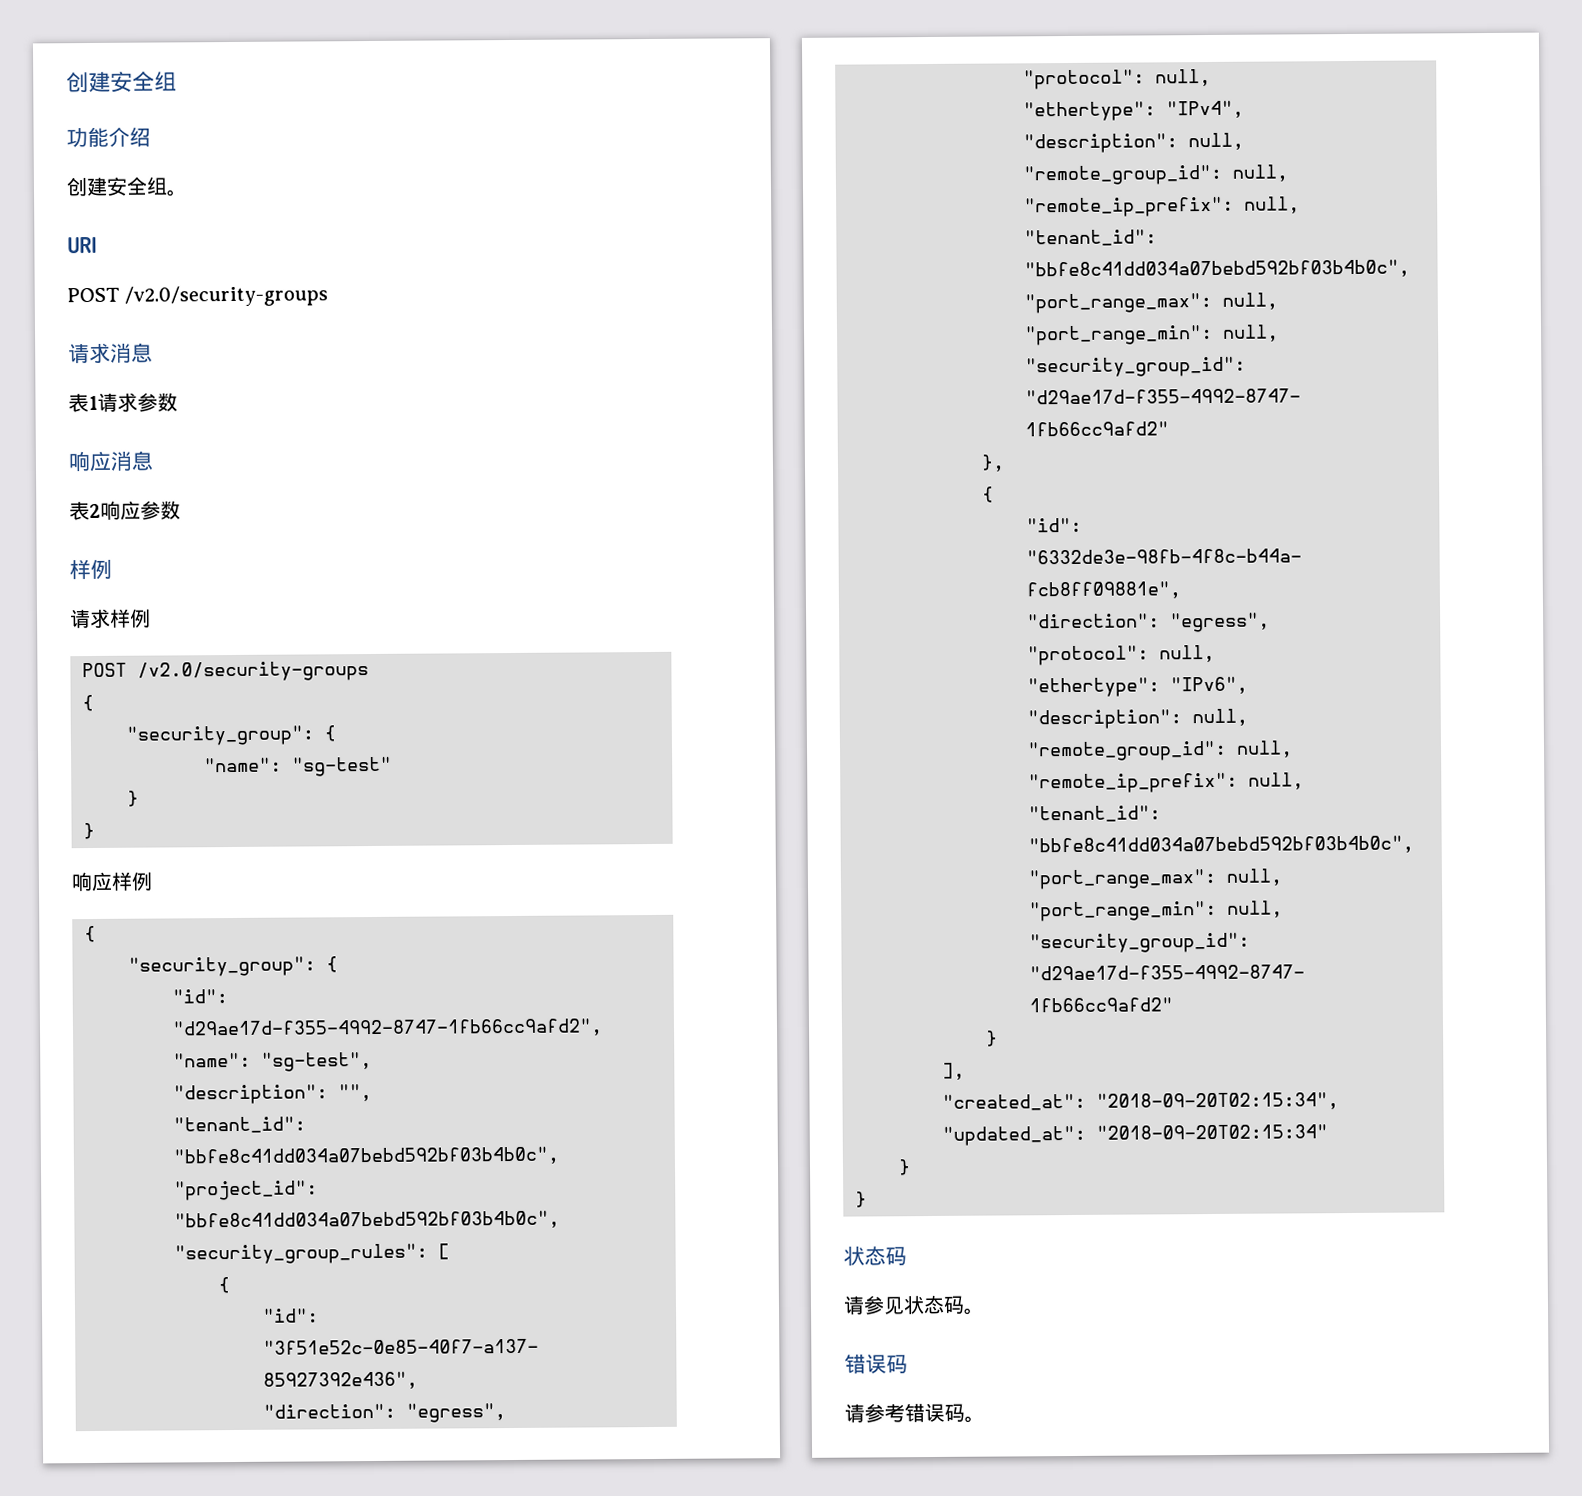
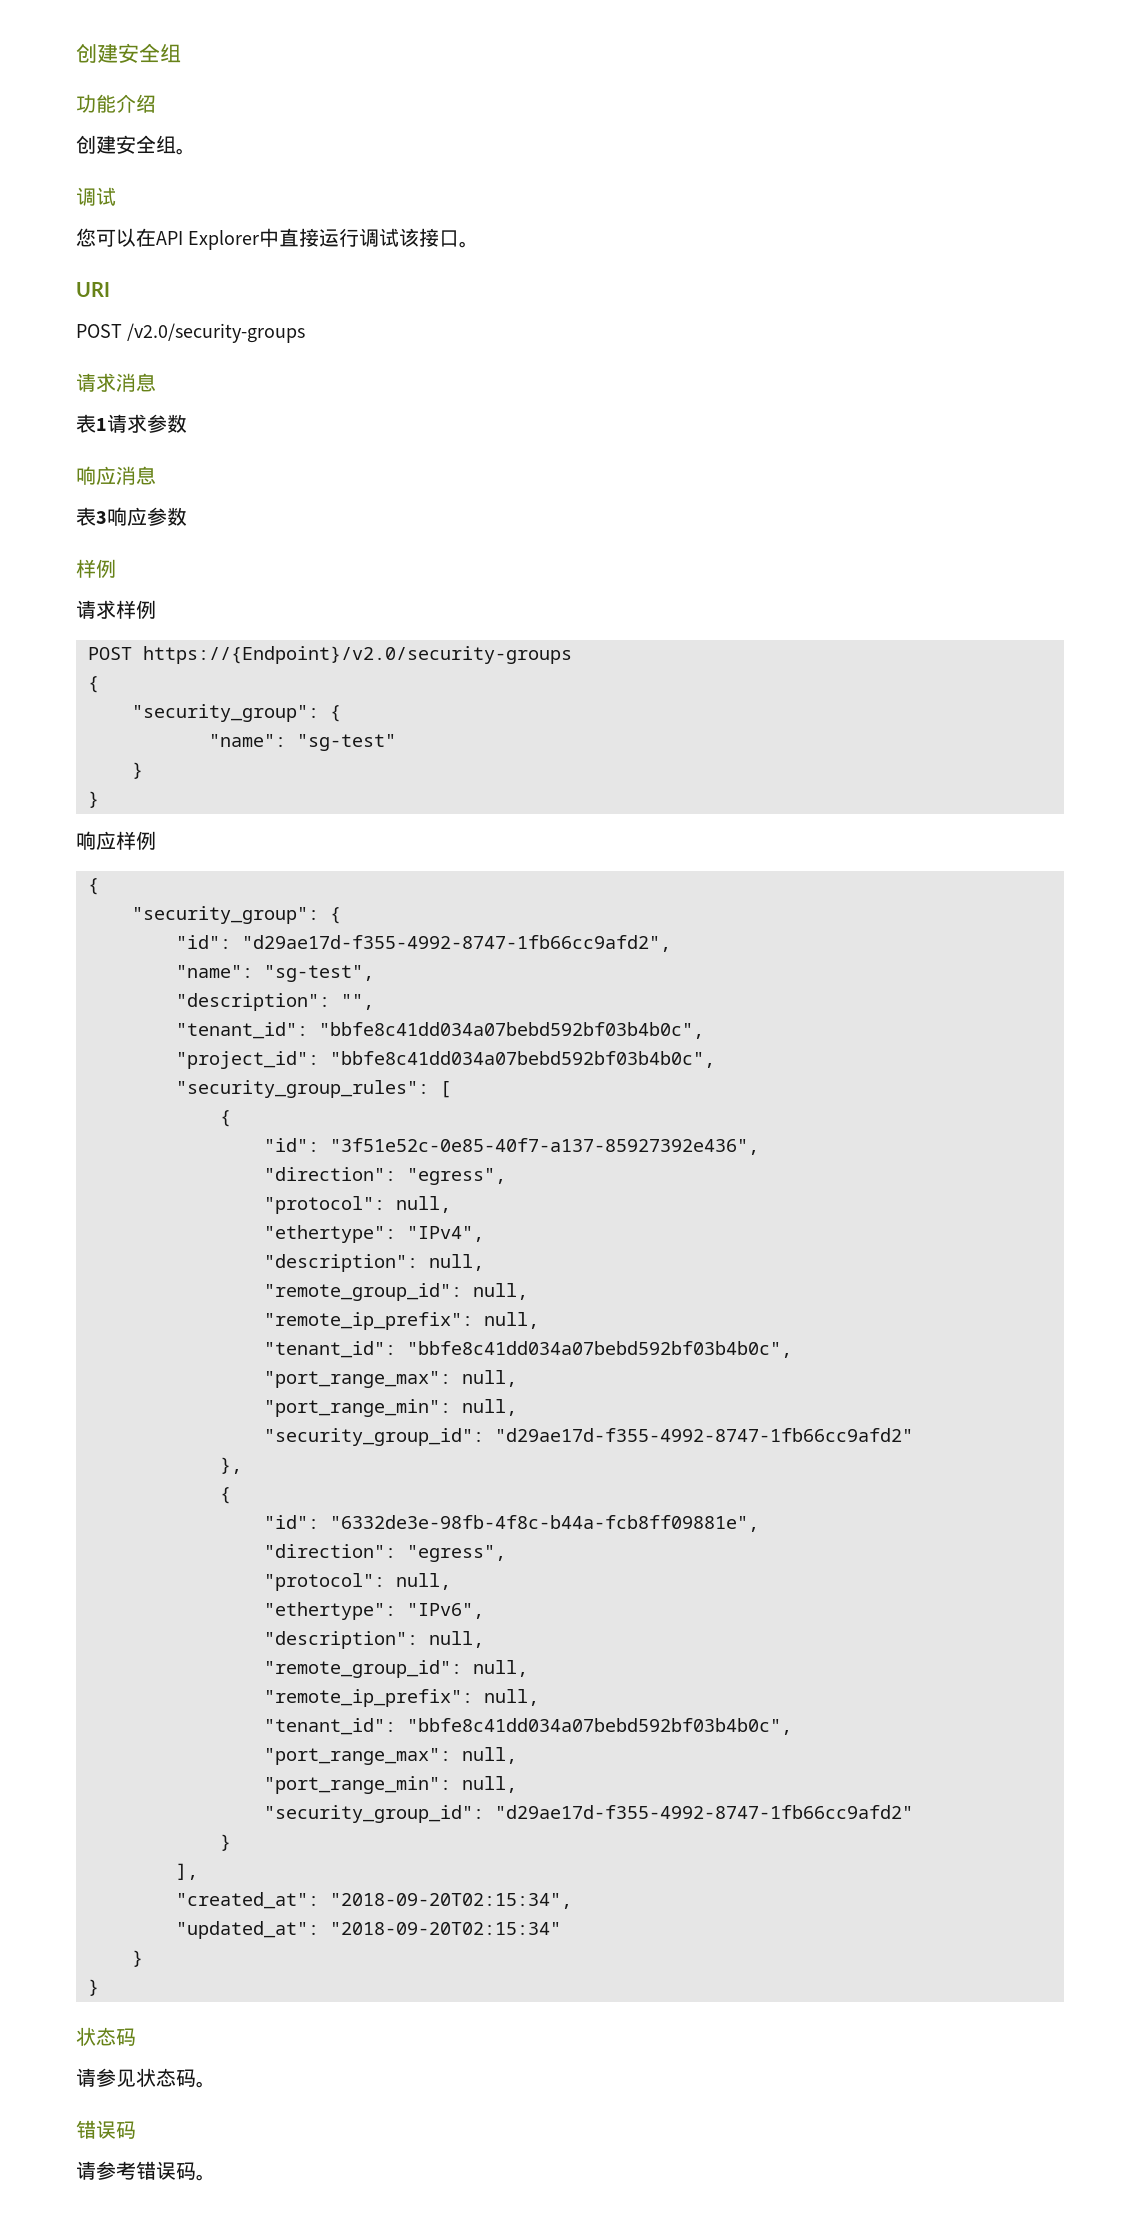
  创建安全组。
+ 调试
+ 您可以在API Explorer中直接运行调试该接口。
- 表2响应参数
+ 表3响应参数
  请求样例
- POST /v2.0/security-groups
+ POST https://{Endpoint}/v2.0/security-groups

